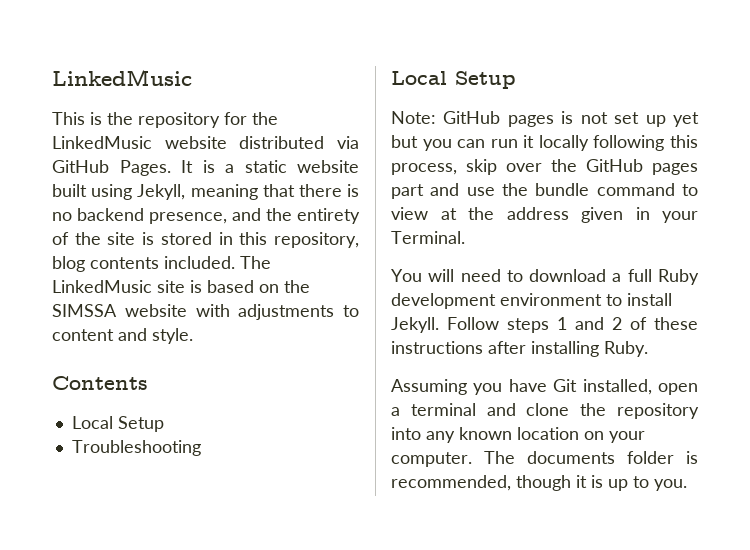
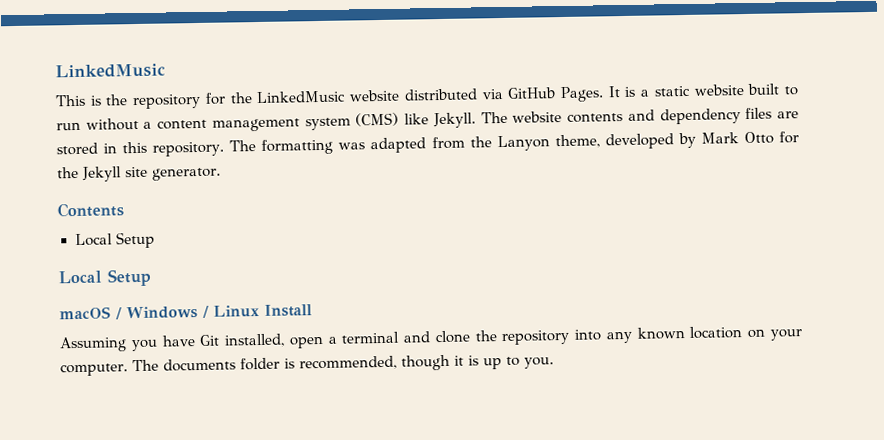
- It is a static website built using Jekyll, meaning that there is no backend presence, and the entirety of the site is stored in this repository, blog contents included. The LinkedMusic site is based on the SIMSSA website with adjustments to content and style.
+ It is a static website built to run without a content management system (CMS) like Jekyll. The website contents and dependency files are stored in this repository. The formatting was adapted from the Lanyon theme, developed by Mark Otto for the Jekyll site generator.
  Contents
  Local Setup
- Troubleshooting
  Local Setup
- Note: GitHub pages is not set up yet but you can run it locally following this process, skip over the GitHub pages part and use the bundle command to view at the address given in your Terminal.
- You will need to download a full Ruby development environment to install Jekyll. Follow steps 1 and 2 of these instructions after installing Ruby.
+ macOS / Windows / Linux Install

